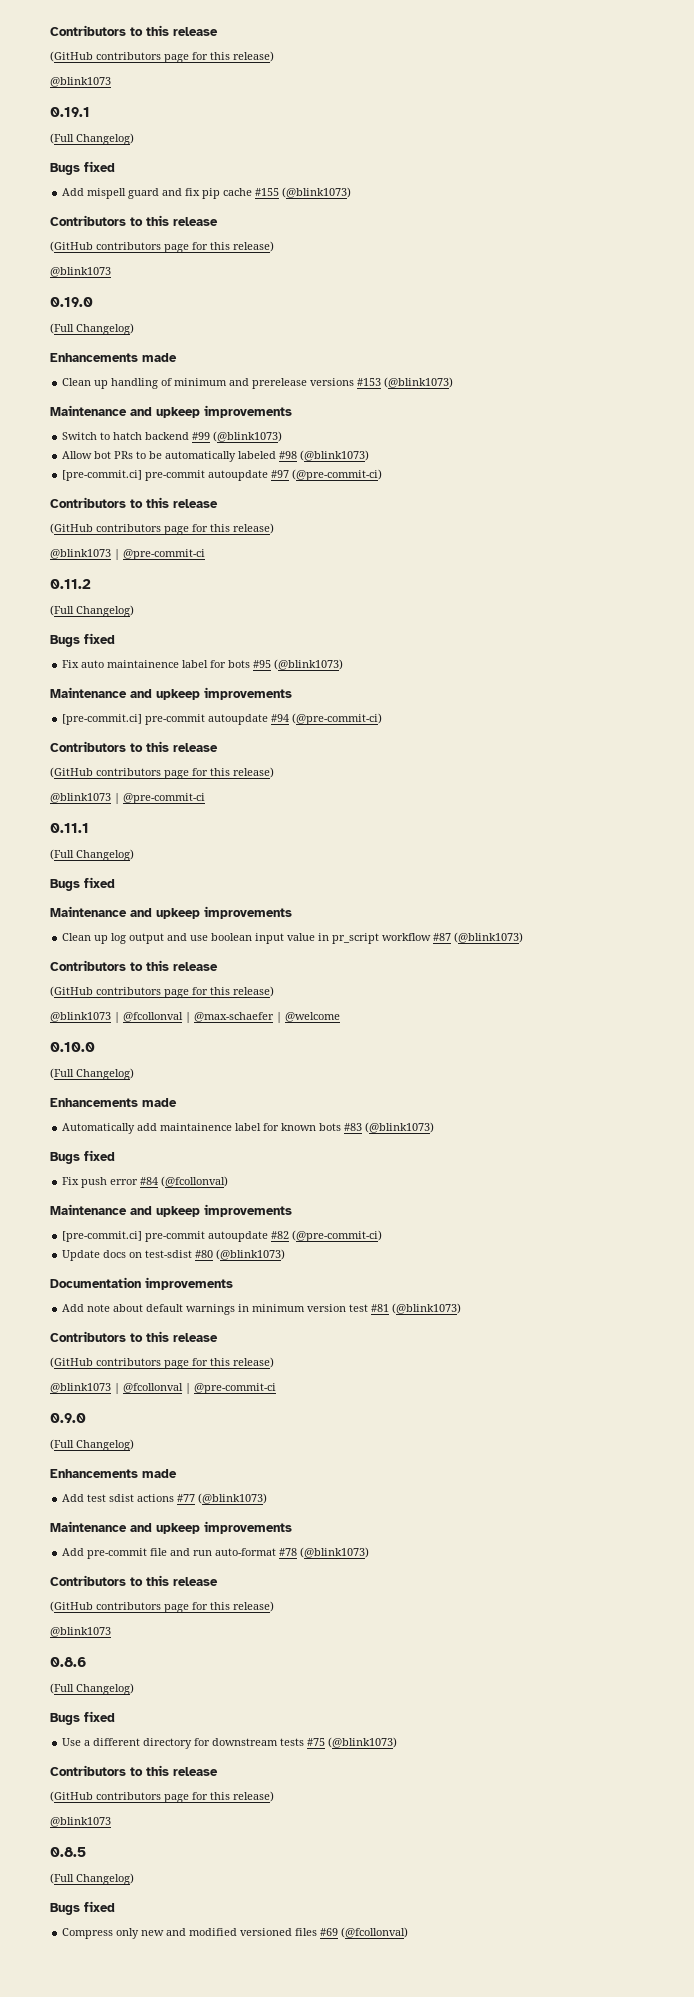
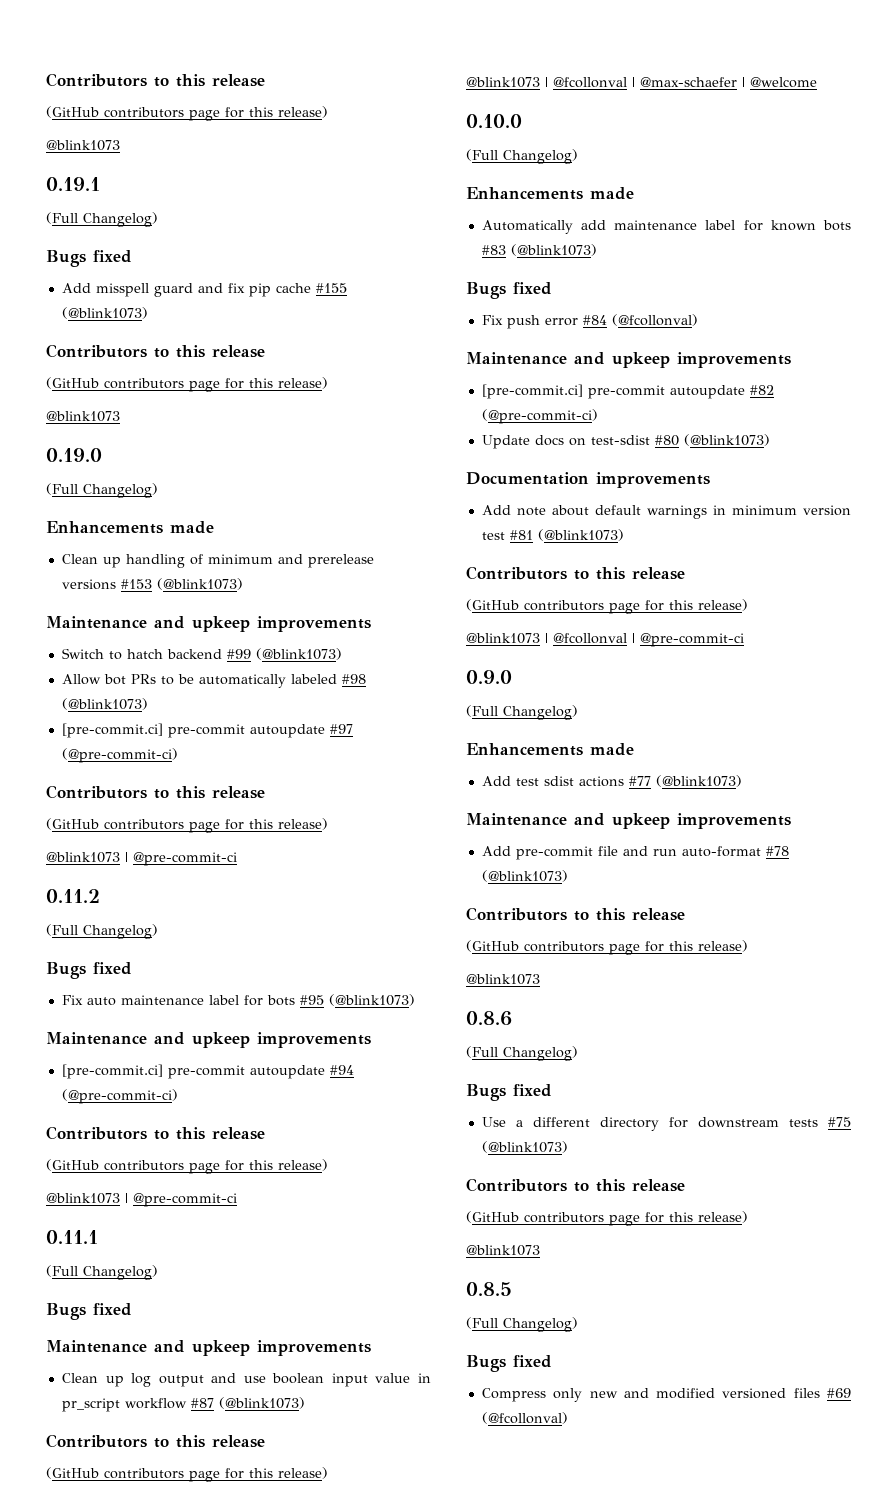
- Add mispell guard and fix pip cache #155 (@blink1073)
+ Add misspell guard and fix pip cache #155 (@blink1073)
- Fix auto maintainence label for bots #95 (@blink1073)
+ Fix auto maintenance label for bots #95 (@blink1073)
- Automatically add maintainence label for known bots #83 (@blink1073)
+ Automatically add maintenance label for known bots #83 (@blink1073)

